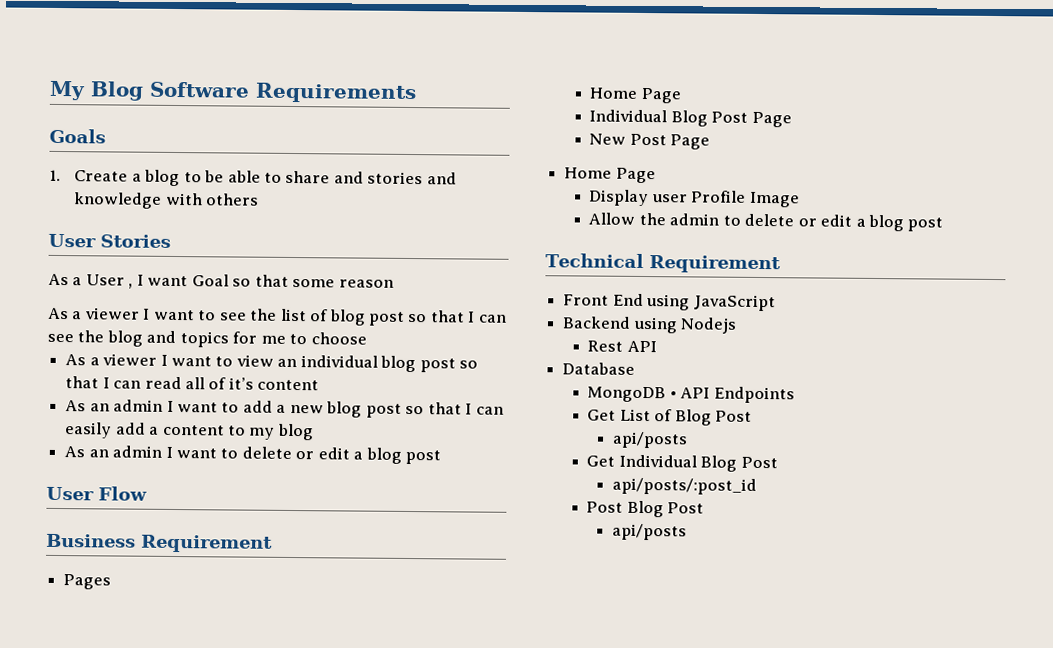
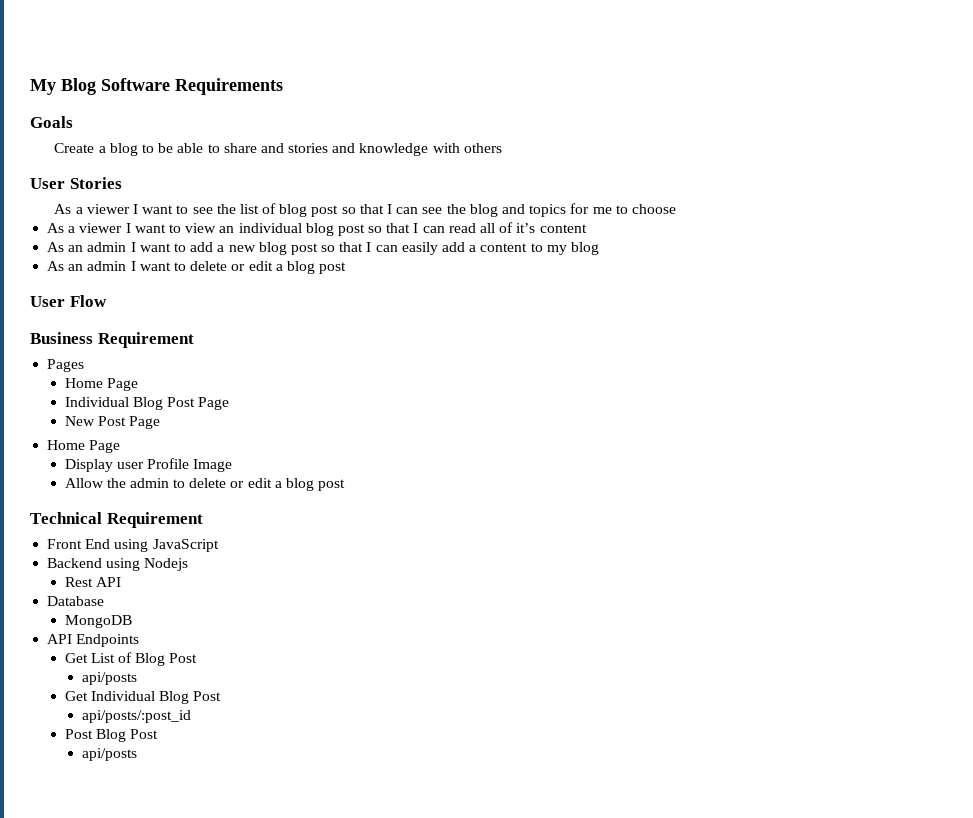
- 1. Create a blog to be able to share and stories and knowledge with others
+ Create a blog to be able to share and stories and knowledge with others
- As a User , I want Goal so that some reason
- MongoDB • API Endpoints
+ MongoDB
+ API Endpoints

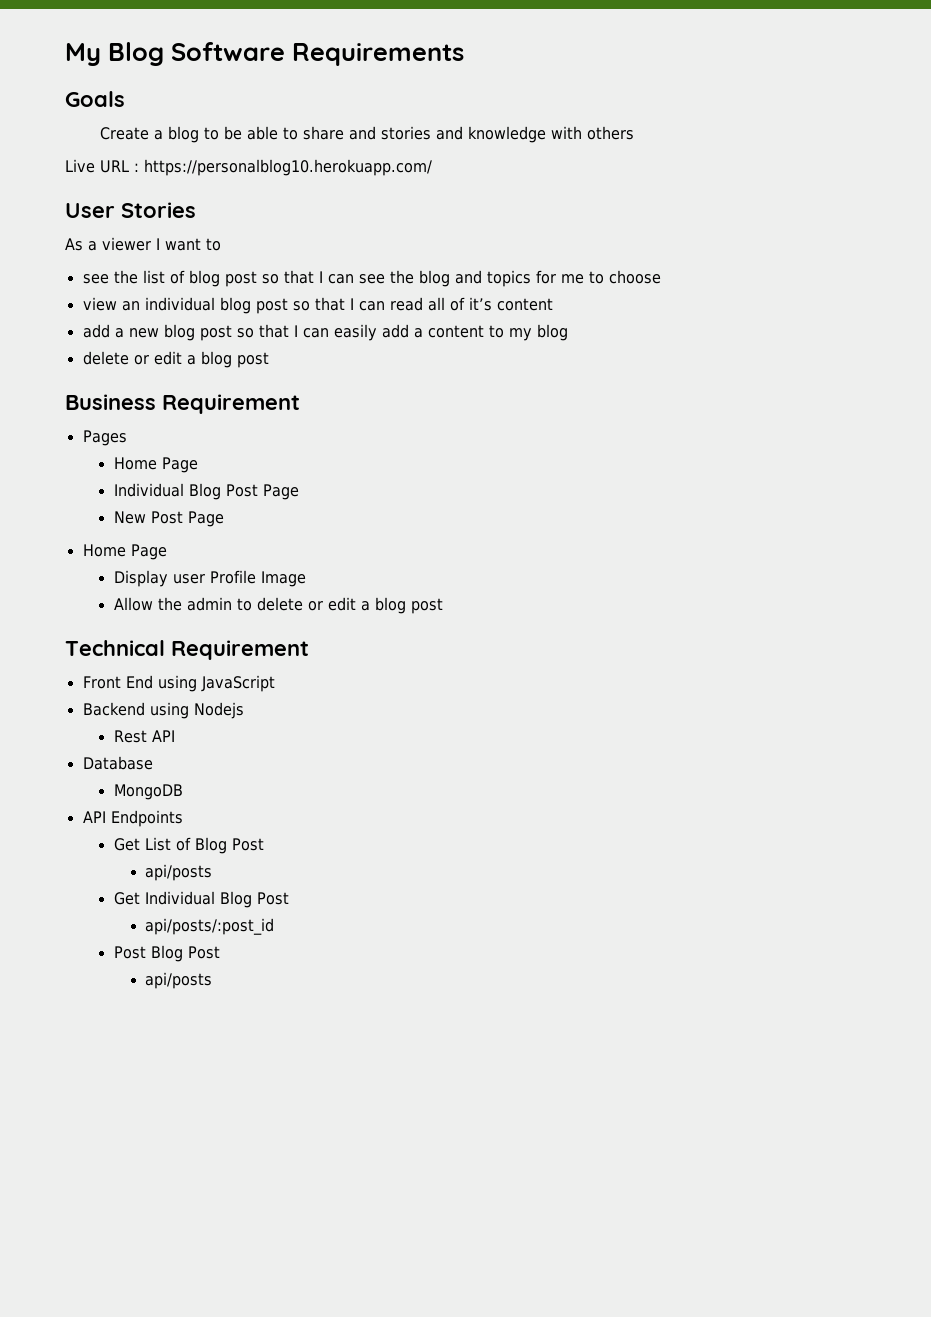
+ Live URL : https://personalblog10.herokuapp.com/
- As a viewer I want to see the list of blog post so that I can see the blog and topics for me to choose
+ As a viewer I want to
+ see the list of blog post so that I can see the blog and topics for me to choose
- As a viewer I want to view an individual blog post so that I can read all of it’s content
+ view an individual blog post so that I can read all of it’s content
- As an admin I want to add a new blog post so that I can easily add a content to my blog
- As an admin I want to delete or edit a blog post
- User Flow
+ add a new blog post so that I can easily add a content to my blog
+ delete or edit a blog post

